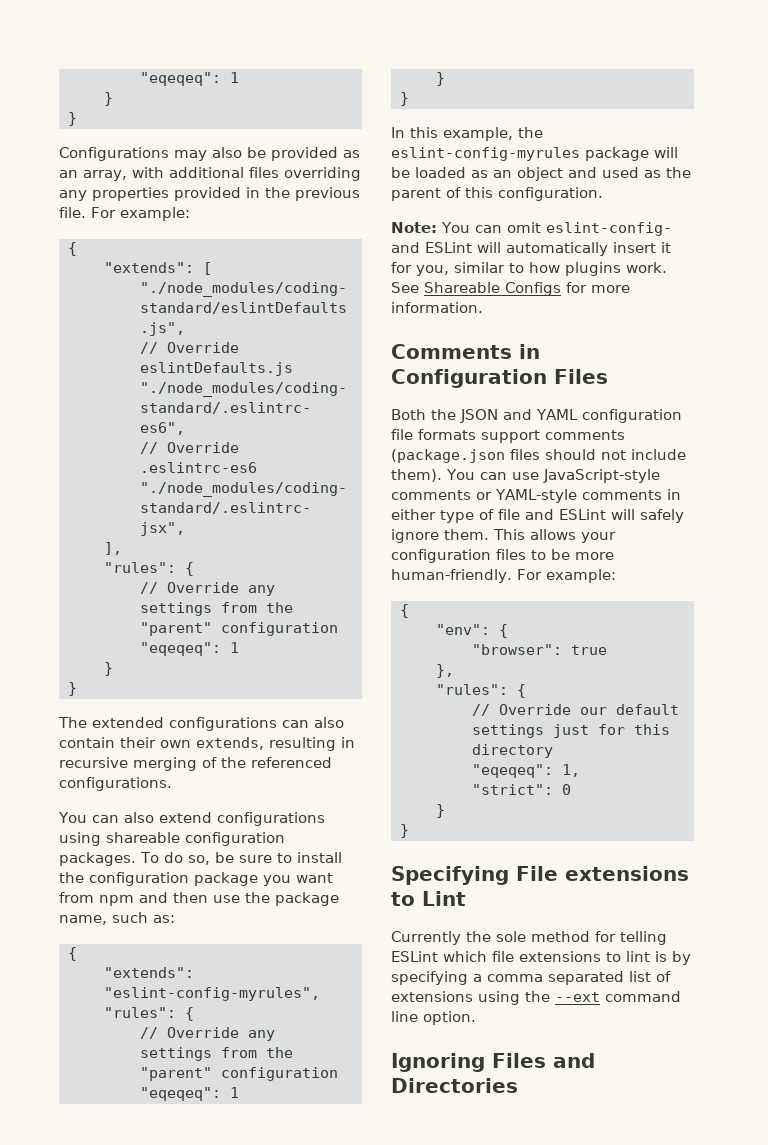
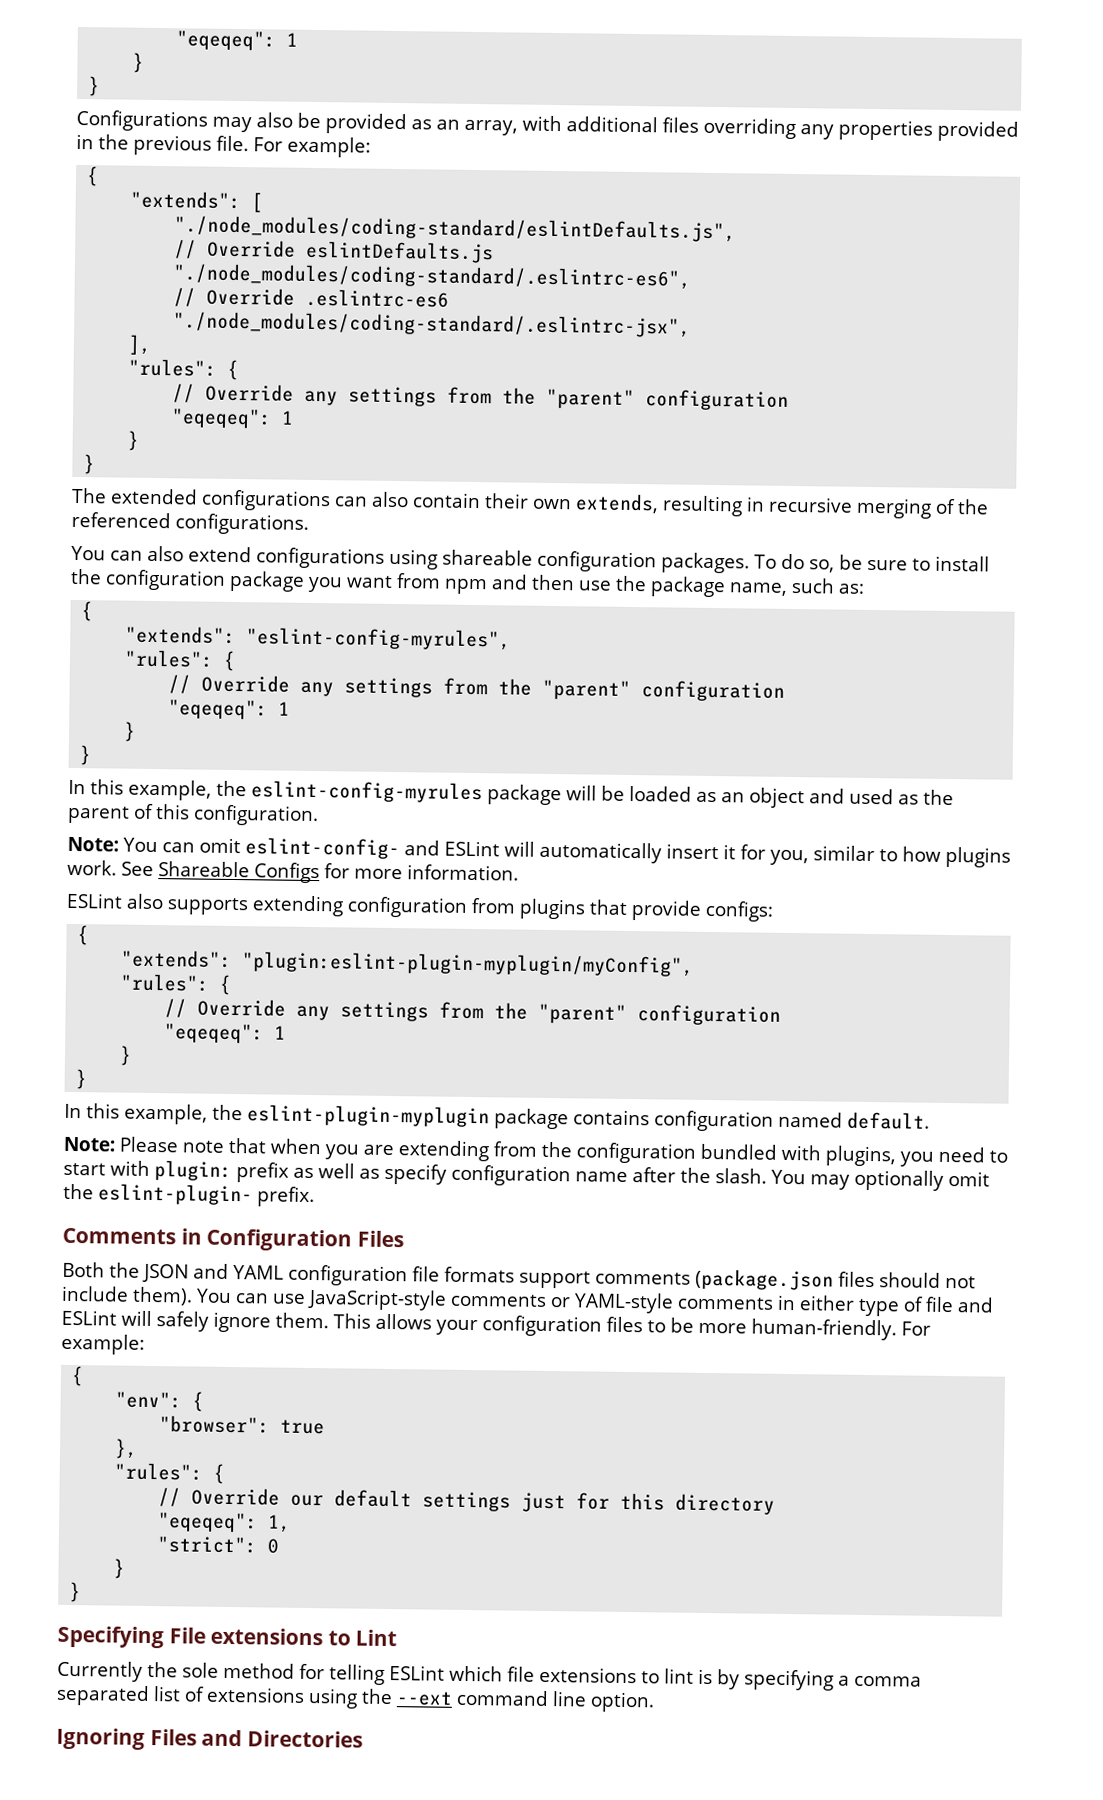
+ ESLint also supports extending configuration from plugins that provide configs:
+ {
+ "extends": "plugin:eslint-plugin-myplugin/myConfig",
+ "rules": {
+ // Override any settings from the "parent" configuration
+ "eqeqeq": 1
+ }
+ }
+ In this example, the eslint-plugin-myplugin package contains configuration named default.
+ Note: Please note that when you are extending from the configuration bundled with plugins, you need to start with plugin: prefix as well as specify configuration name after the slash. You may optionally omit the eslint-plugin- prefix.

